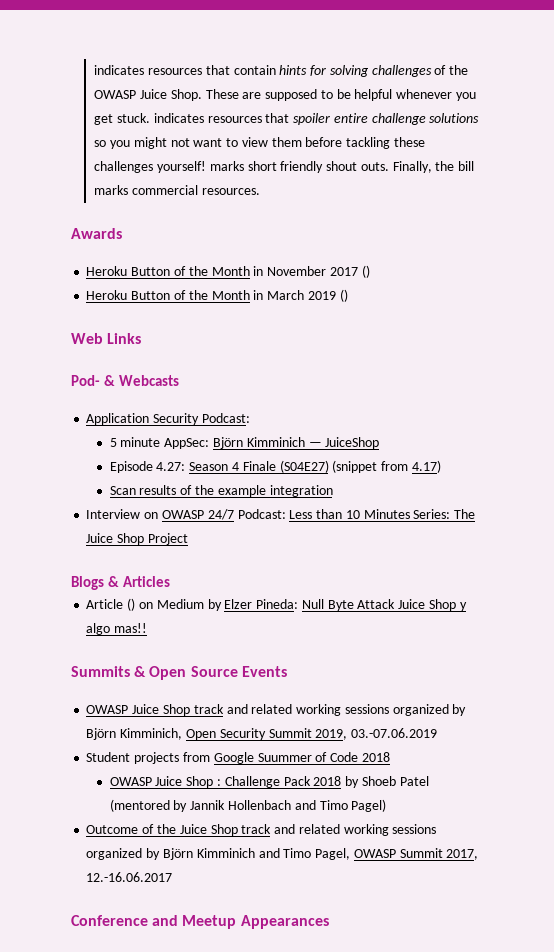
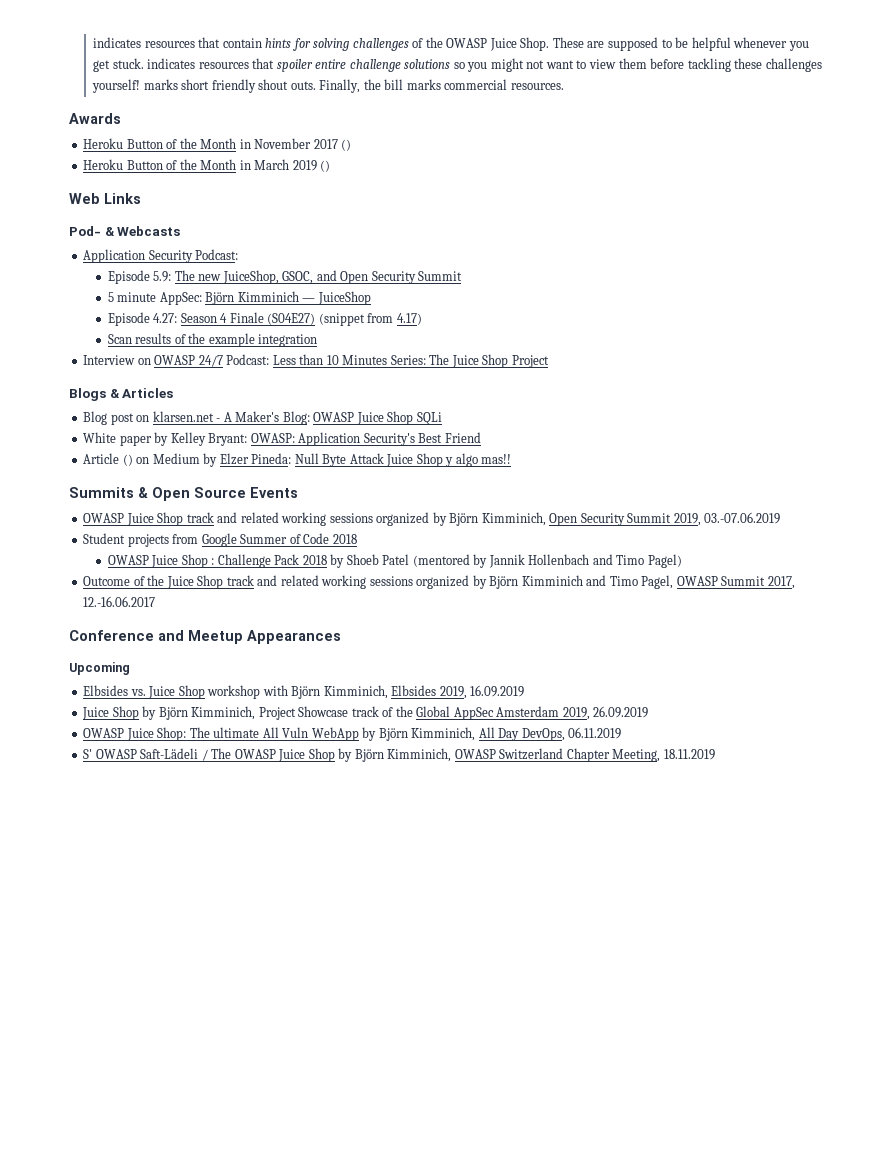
+ Episode 5.9: The new JuiceShop, GSOC, and Open Security Summit
+ Blog post on klarsen.net - A Maker's Blog: OWASP Juice Shop SQLi
+ White paper by Kelley Bryant: OWASP: Application Security's Best Friend
- Student projects from Google Suummer of Code 2018
+ Student projects from Google Summer of Code 2018
+ Upcoming
+ Elbsides vs. Juice Shop workshop with Björn Kimminich, Elbsides 2019, 16.09.2019
+ Juice Shop by Björn Kimminich, Project Showcase track of the Global AppSec Amsterdam 2019, 26.09.2019
+ OWASP Juice Shop: The ultimate All Vuln WebApp by Björn Kimminich, All Day DevOps, 06.11.2019
+ S' OWASP Saft-Lädeli / The OWASP Juice Shop by Björn Kimminich, OWASP Switzerland Chapter Meeting, 18.11.2019

